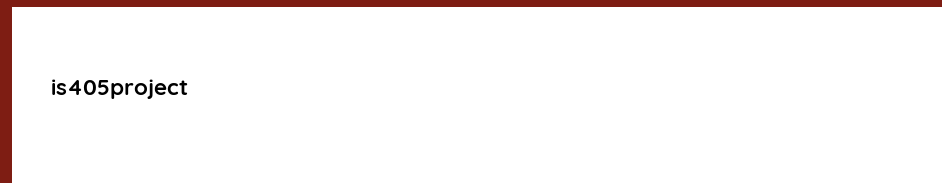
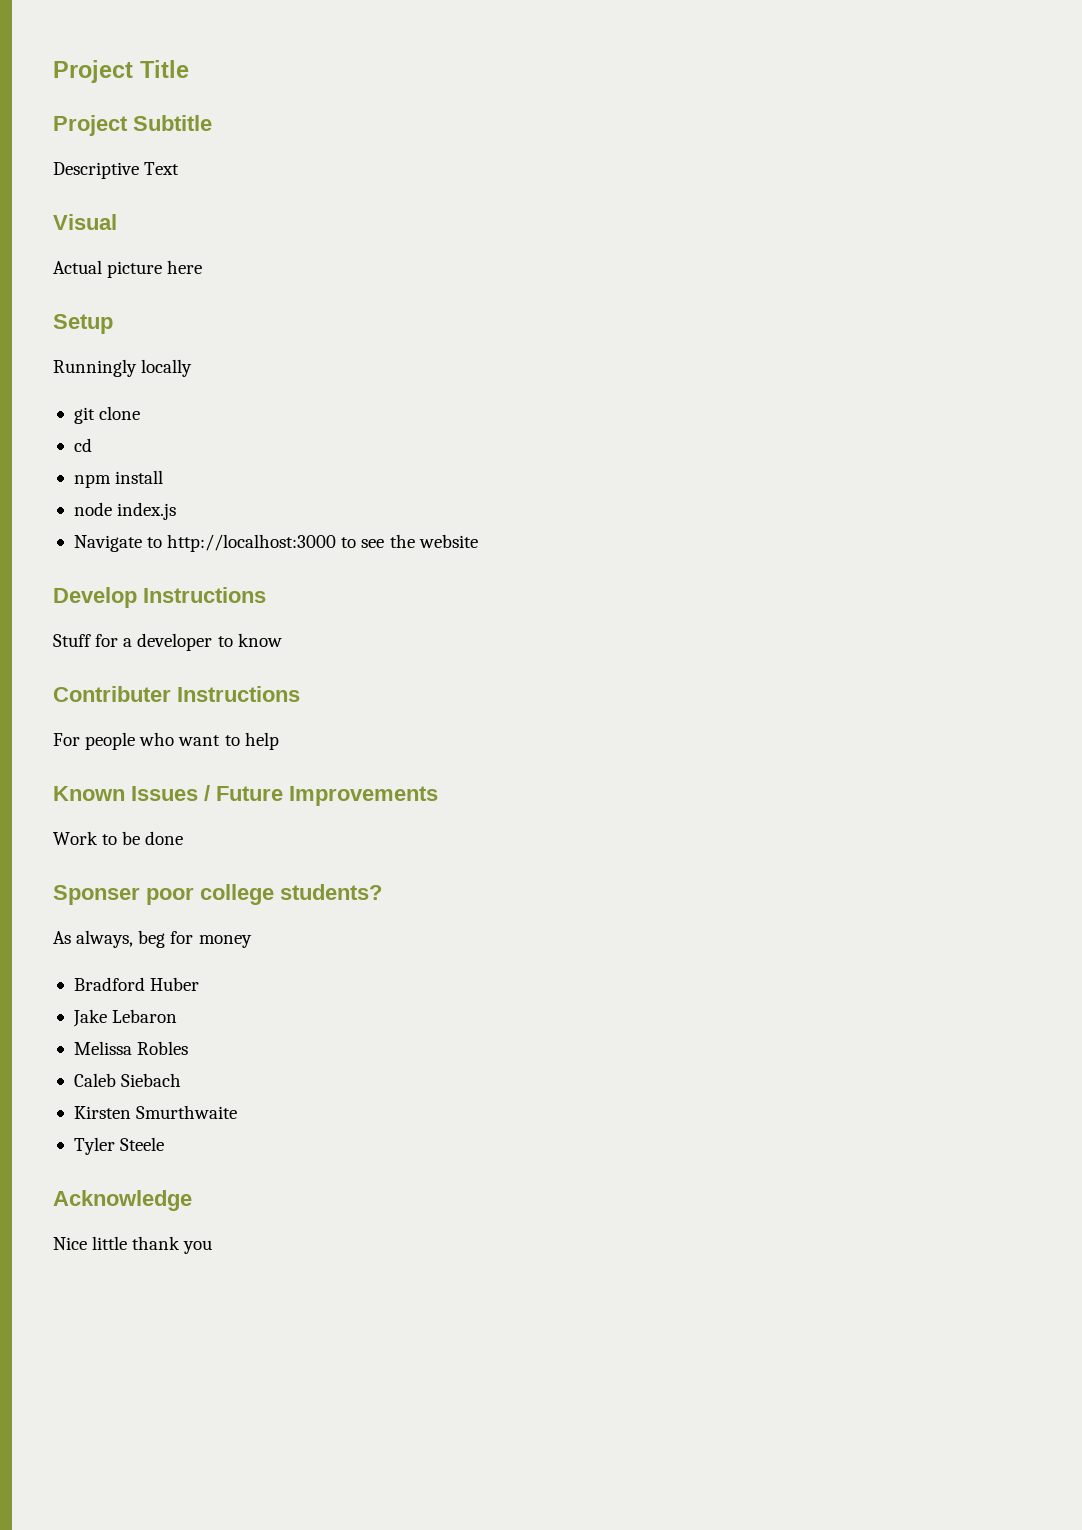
- is405project
+ Project Title
+ Project Subtitle
+ Descriptive Text
+ Visual
+ Actual picture here
+ Setup
+ Runningly locally
+ git clone
+ cd
+ npm install
+ node index.js
+ Navigate to http://localhost:3000 to see the website
+ Develop Instructions
+ Stuff for a developer to know
+ Contributer Instructions
+ For people who want to help
+ Known Issues / Future Improvements
+ Work to be done
+ Sponser poor college students?
+ As always, beg for money
+ Bradford Huber
+ Jake Lebaron
+ Melissa Robles
+ Caleb Siebach
+ Kirsten Smurthwaite
+ Tyler Steele
+ Acknowledge
+ Nice little thank you

